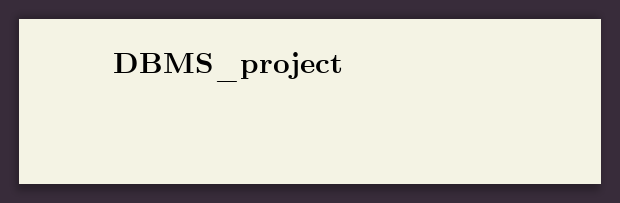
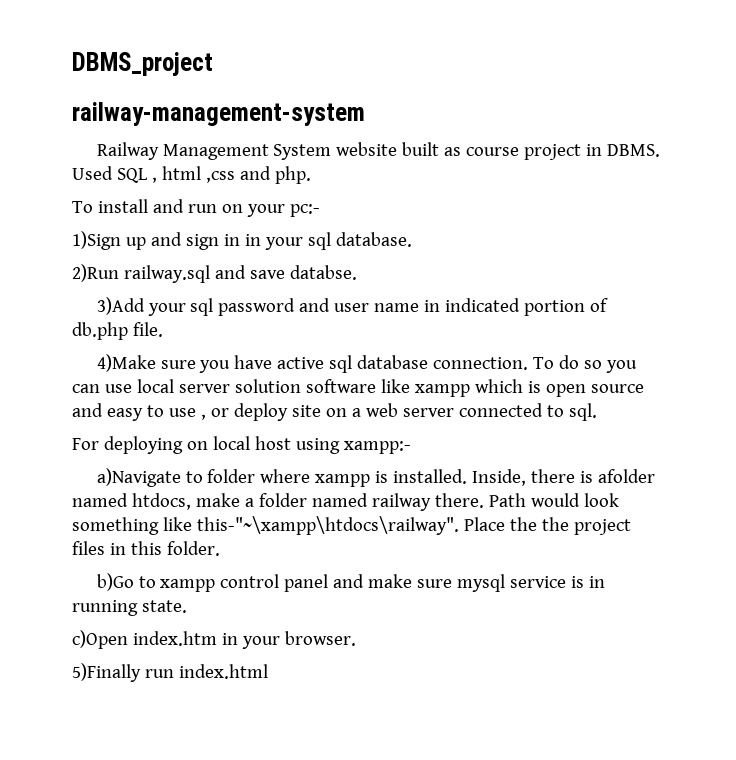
+ railway-management-system
+ Railway Management System website built as course project in DBMS. Used SQL , html ,css and php.
+ To install and run on your pc:-
+ 1)Sign up and sign in in your sql database.
+ 2)Run railway.sql and save databse.
+ 3)Add your sql password and user name in indicated portion of db.php file.
+ 4)Make sure you have active sql database connection. To do so you can use local server solution software like xampp which is open source and easy to use , or deploy site on a web server connected to sql.
+ For deploying on local host using xampp:-
+ a)Navigate to folder where xampp is installed. Inside, there is afolder named htdocs, make a folder named railway there. Path would look something like this-"~\xampp\htdocs\railway". Place the the project files in this folder.
+ b)Go to xampp control panel and make sure mysql service is in running state.
+ c)Open index.htm in your browser.
+ 5)Finally run index.html

